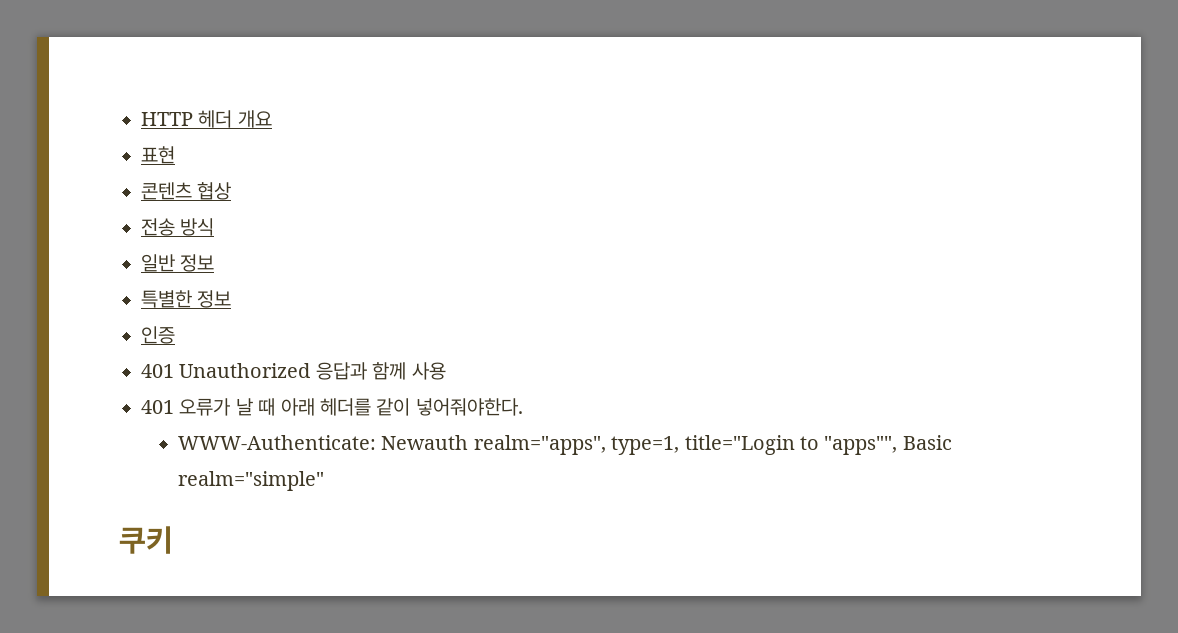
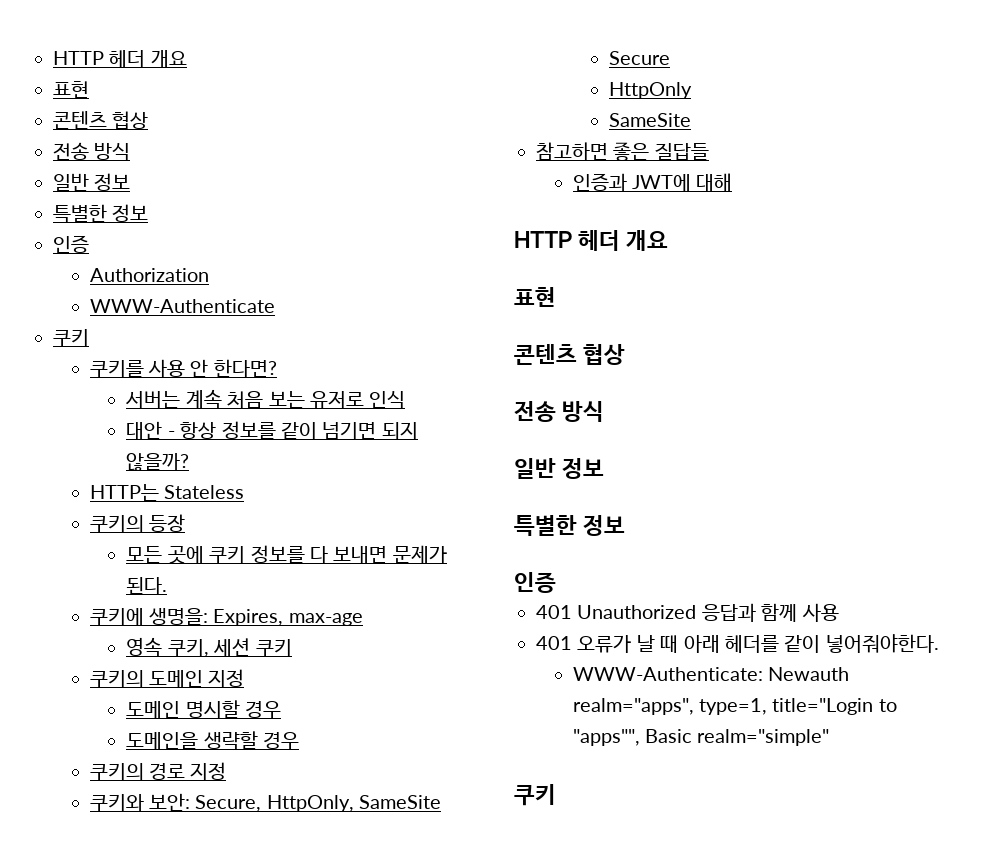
+ Authorization
+ WWW-Authenticate
+ 쿠키
+ 쿠키를 사용 안 한다면?
+ 서버는 계속 처음 보는 유저로 인식
+ 대안 - 항상 정보를 같이 넘기면 되지 않을까?
+ HTTP는 Stateless
+ 쿠키의 등장
+ 모든 곳에 쿠키 정보를 다 보내면 문제가 된다.
+ 쿠키에 생명을: Expires, max-age
+ 영속 쿠키, 세션 쿠키
+ 쿠키의 도메인 지정
+ 도메인 명시할 경우
+ 도메인을 생략할 경우
+ 쿠키의 경로 지정
+ 쿠키와 보안: Secure, HttpOnly, SameSite
+ Secure
+ HttpOnly
+ SameSite
+ 참고하면 좋은 질답들
+ 인증과 JWT에 대해
+ HTTP 헤더 개요
+ 표현
+ 콘텐츠 협상
+ 전송 방식
+ 일반 정보
+ 특별한 정보
+ 인증

